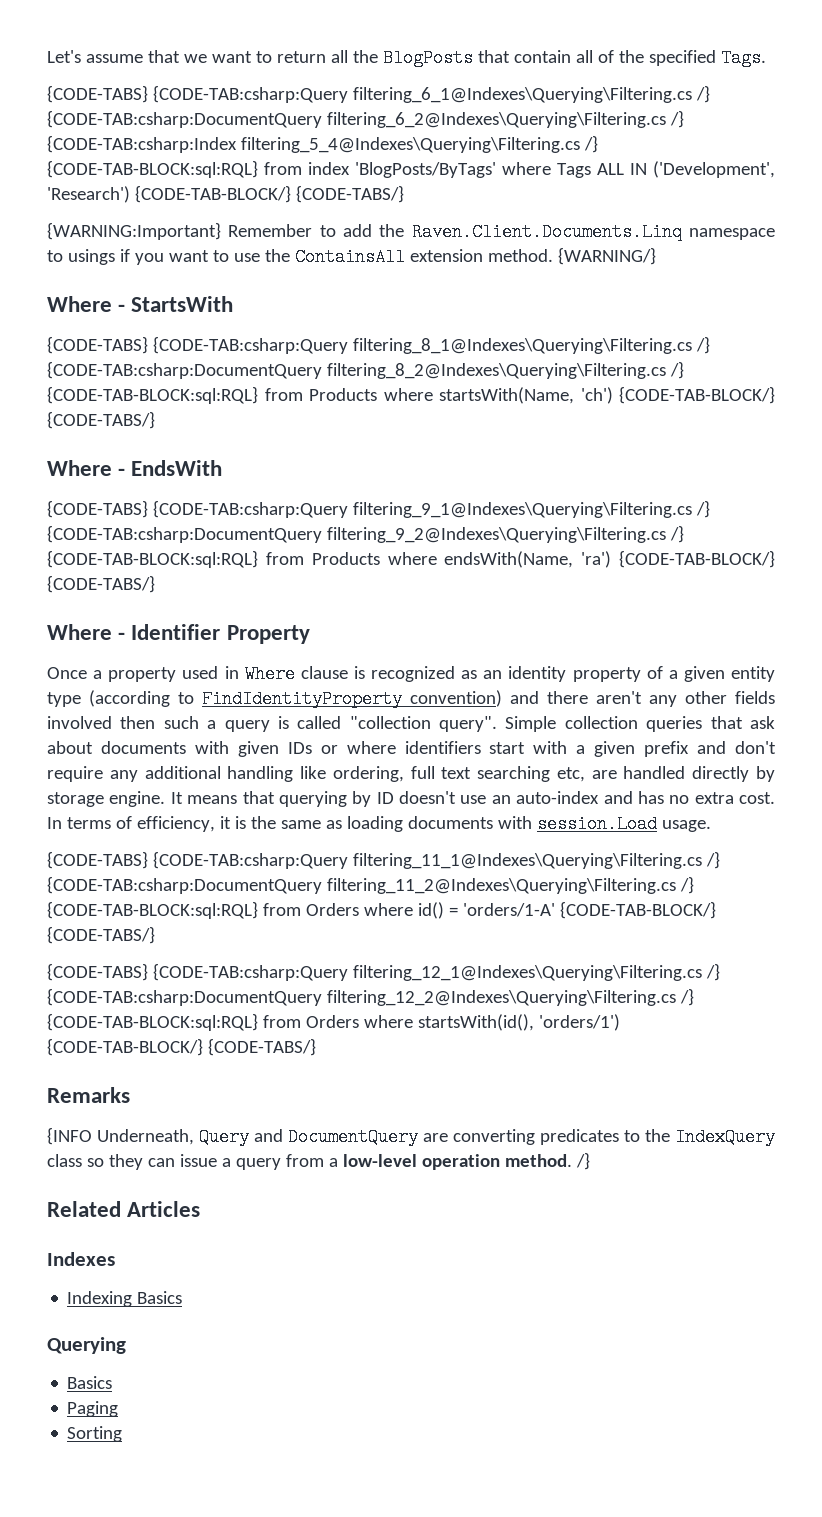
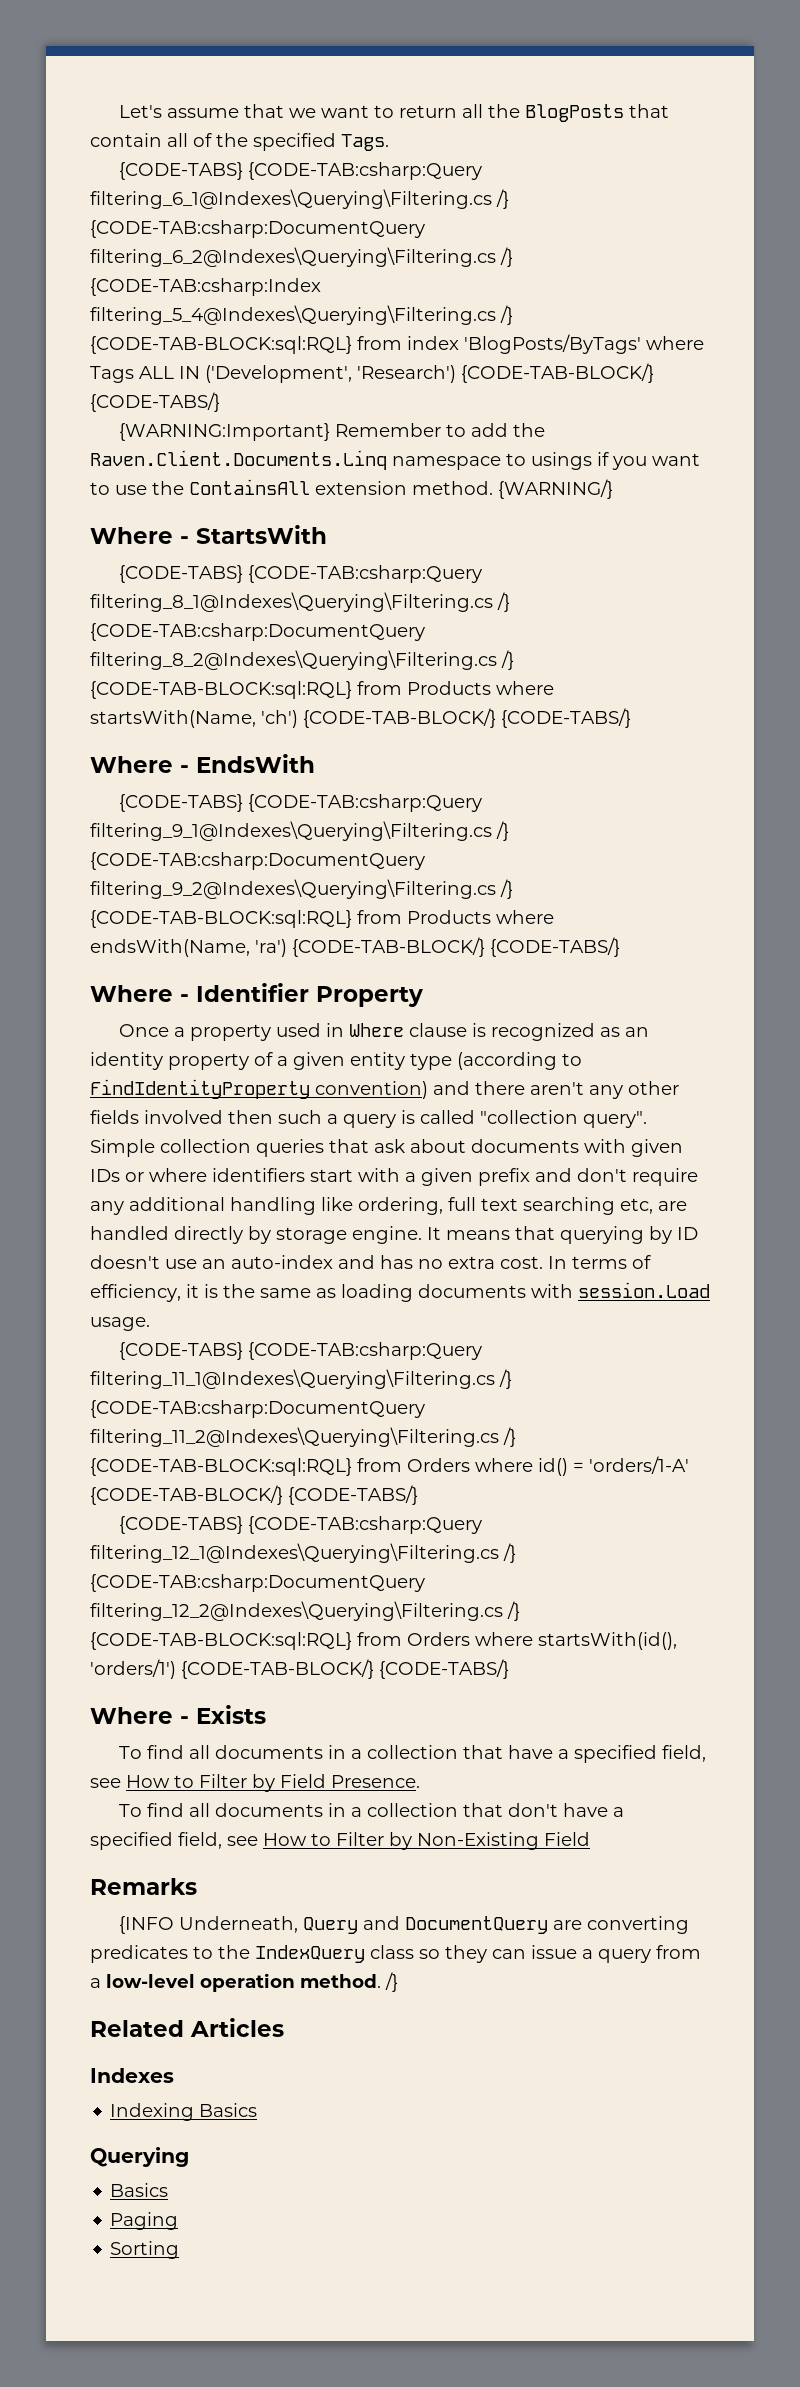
+ Where - Exists
+ To find all documents in a collection that have a specified field, see How to Filter by Field Presence.
+ To find all documents in a collection that don't have a specified field, see How to Filter by Non-Existing Field

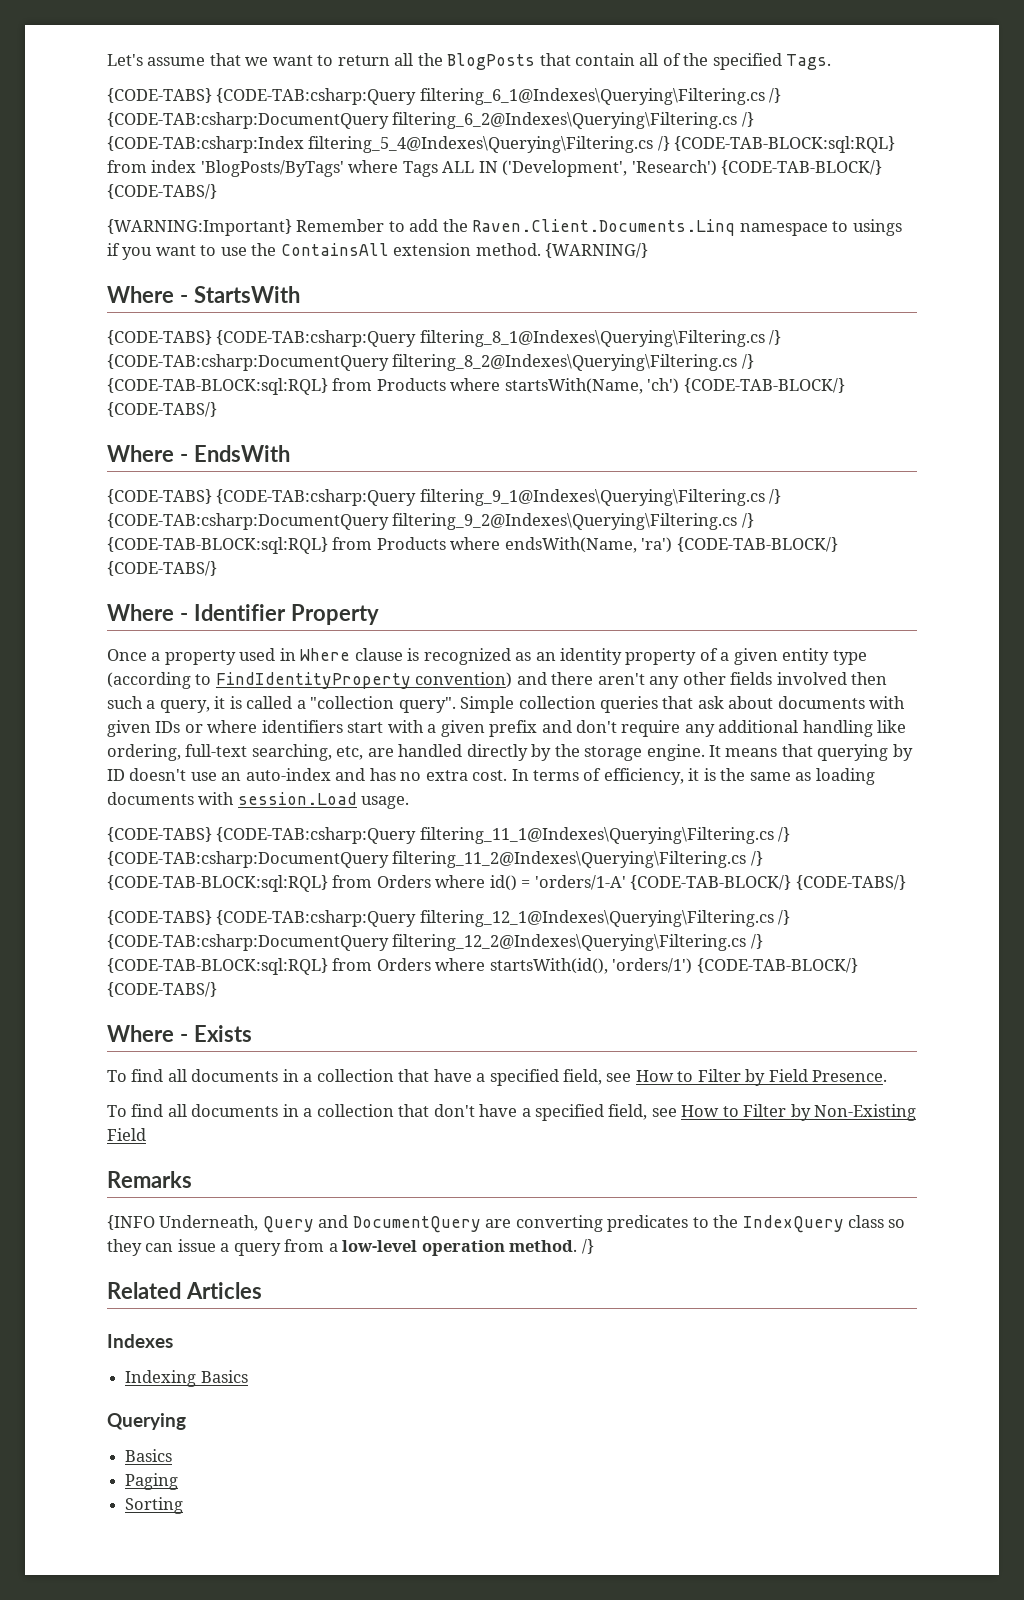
- Once a property used in Where clause is recognized as an identity property of a given entity type (according to FindIdentityProperty convention) and there aren't any other fields involved then such a query is called "collection query".
+ Once a property used in Where clause is recognized as an identity property of a given entity type (according to FindIdentityProperty convention) and there aren't any other fields involved then such a query, it is called a "collection query".
- Simple collection queries that ask about documents with given IDs or where identifiers start with a given prefix and don't require any additional handling like ordering, full text searching etc, are handled directly by storage engine.
+ Simple collection queries that ask about documents with given IDs or where identifiers start with a given prefix and don't require any additional handling like ordering, full-text searching, etc, are handled directly by the storage engine.

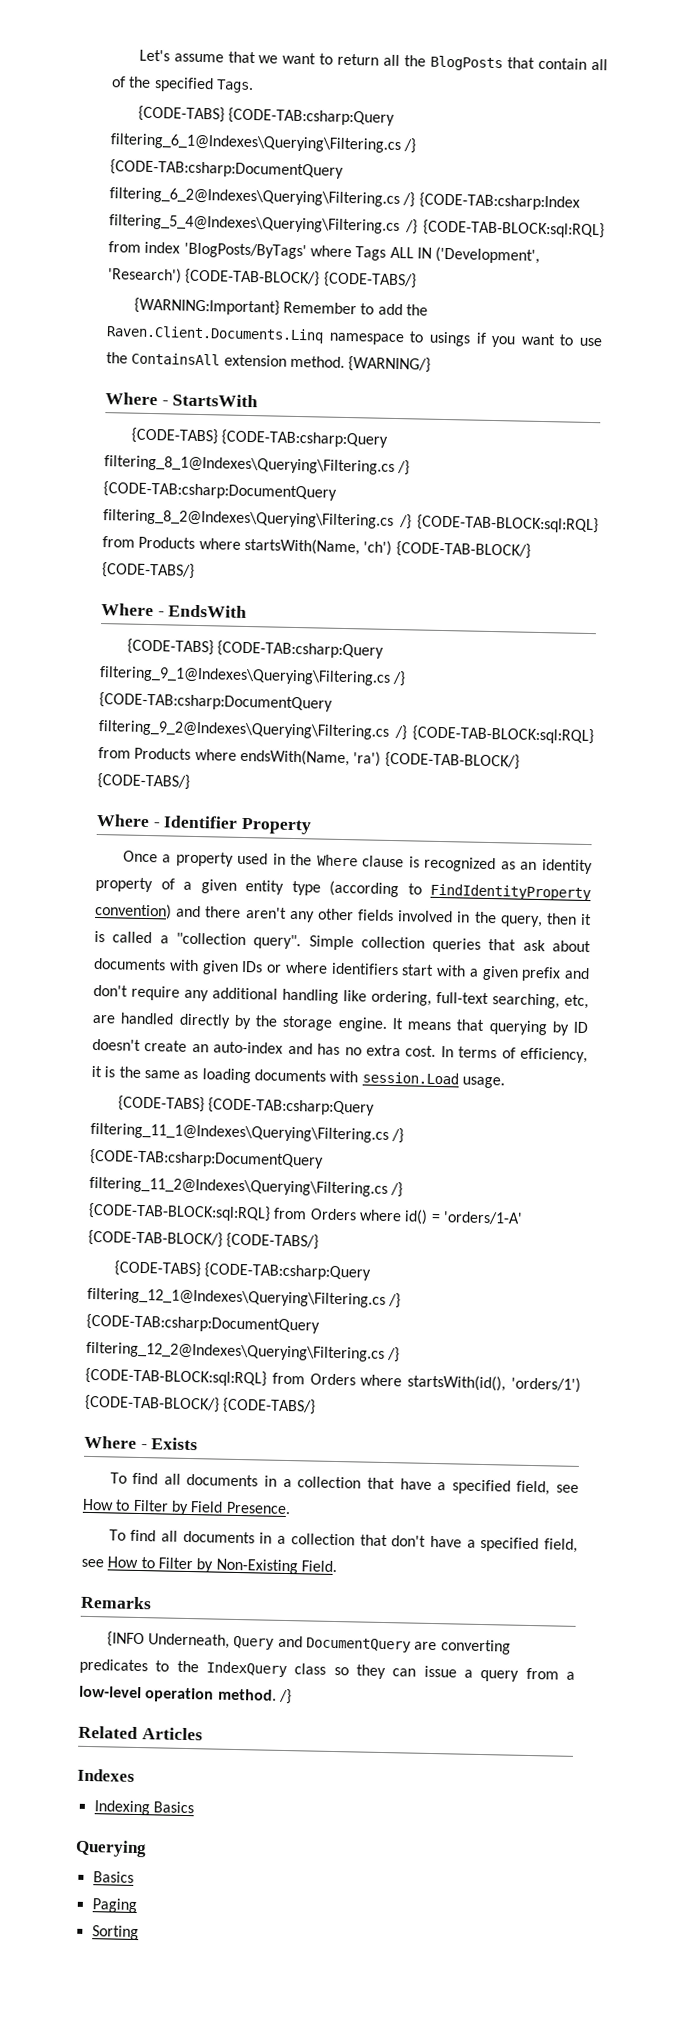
- Once a property used in Where clause is recognized as an identity property of a given entity type (according to FindIdentityProperty convention) and there aren't any other fields involved then such a query, it is called a "collection query".
+ Once a property used in the Where clause is recognized as an identity property of a given entity type (according to FindIdentityProperty convention) and there aren't any other fields involved in the query, then it is called a "collection query".
- It means that querying by ID doesn't use an auto-index and has no extra cost.
+ It means that querying by ID doesn't create an auto-index and has no extra cost.
- To find all documents in a collection that don't have a specified field, see How to Filter by Non-Existing Field
+ To find all documents in a collection that don't have a specified field, see How to Filter by Non-Existing Field.

